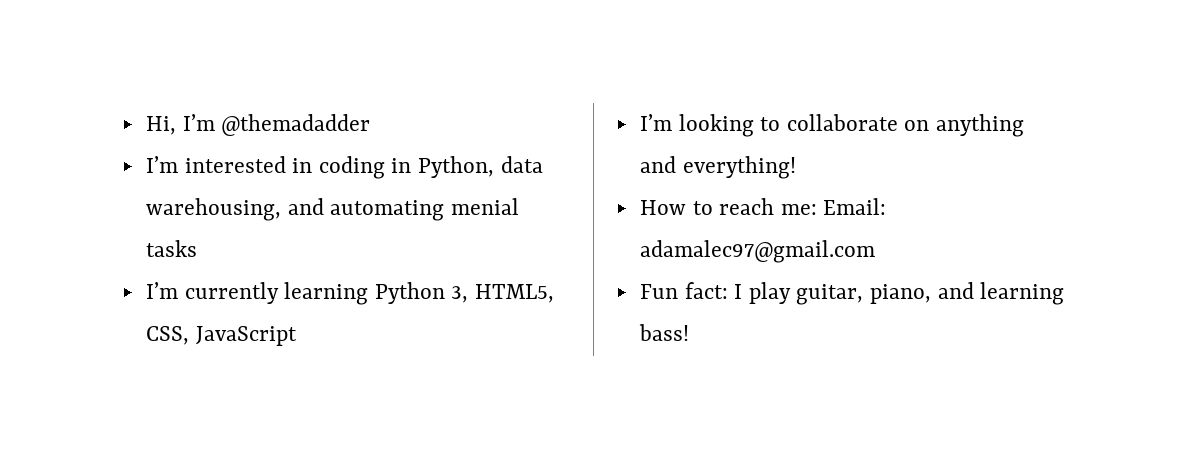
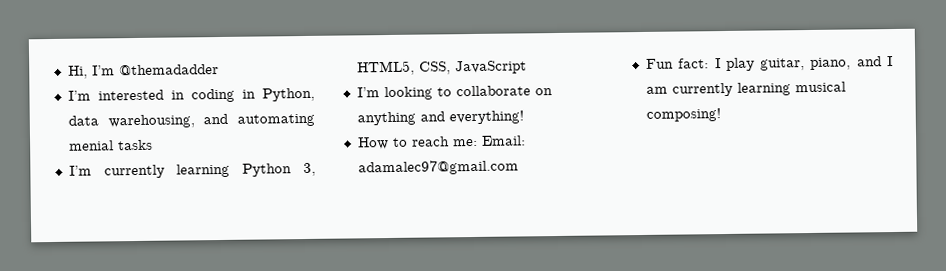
- Fun fact: I play guitar, piano, and learning bass!
+ Fun fact: I play guitar, piano, and I am currently learning musical composing!

